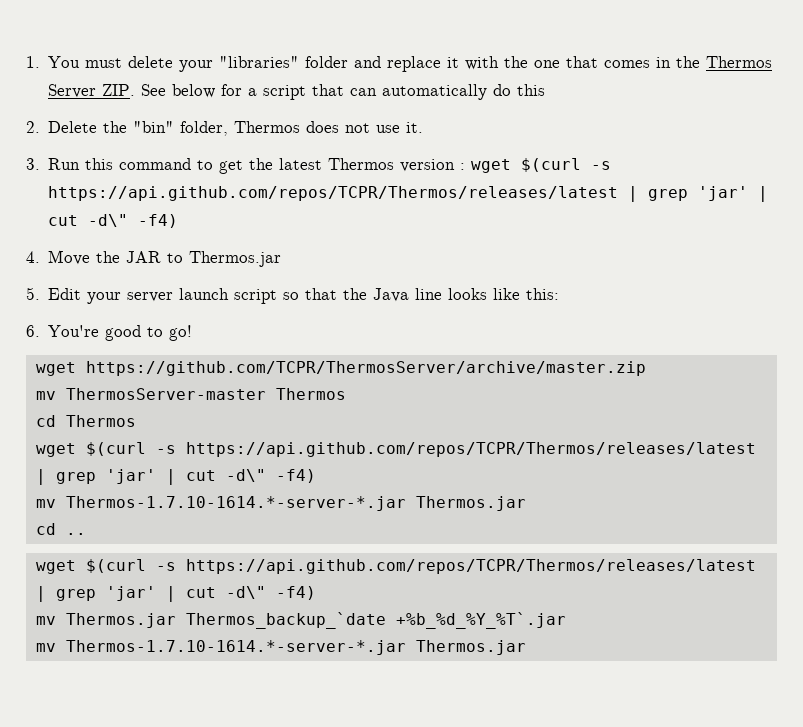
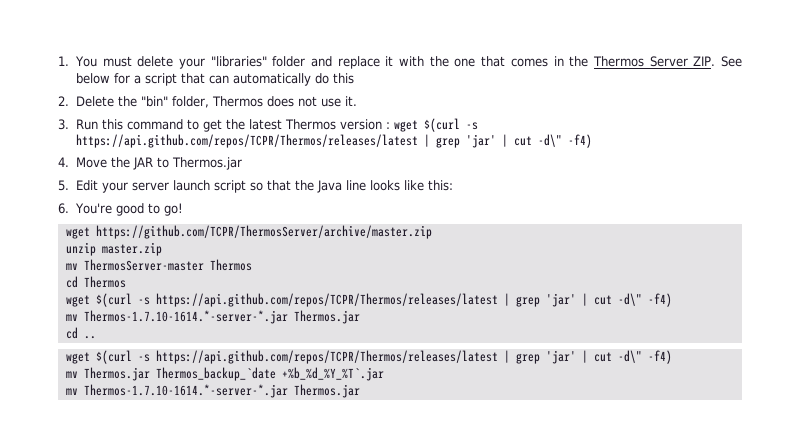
+ unzip master.zip

